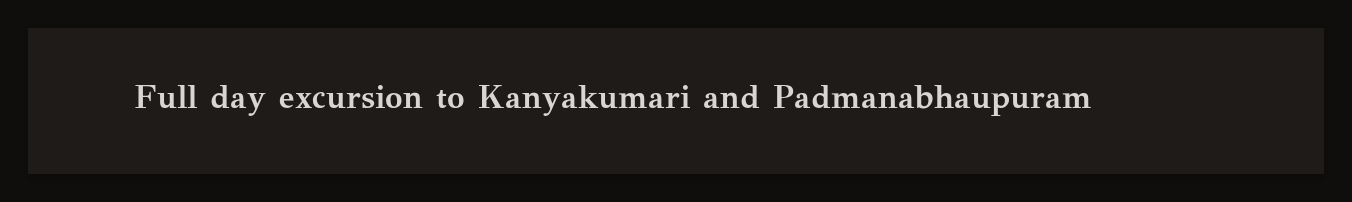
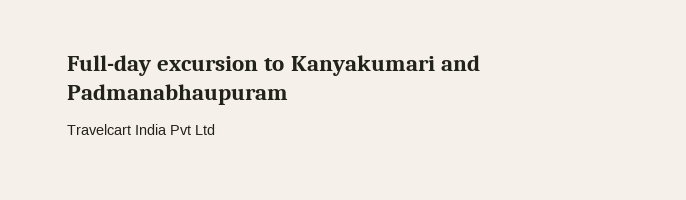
- Full day excursion to Kanyakumari and Padmanabhaupuram
+ Full-day excursion to Kanyakumari and Padmanabhaupuram
+ Travelcart India Pvt Ltd

